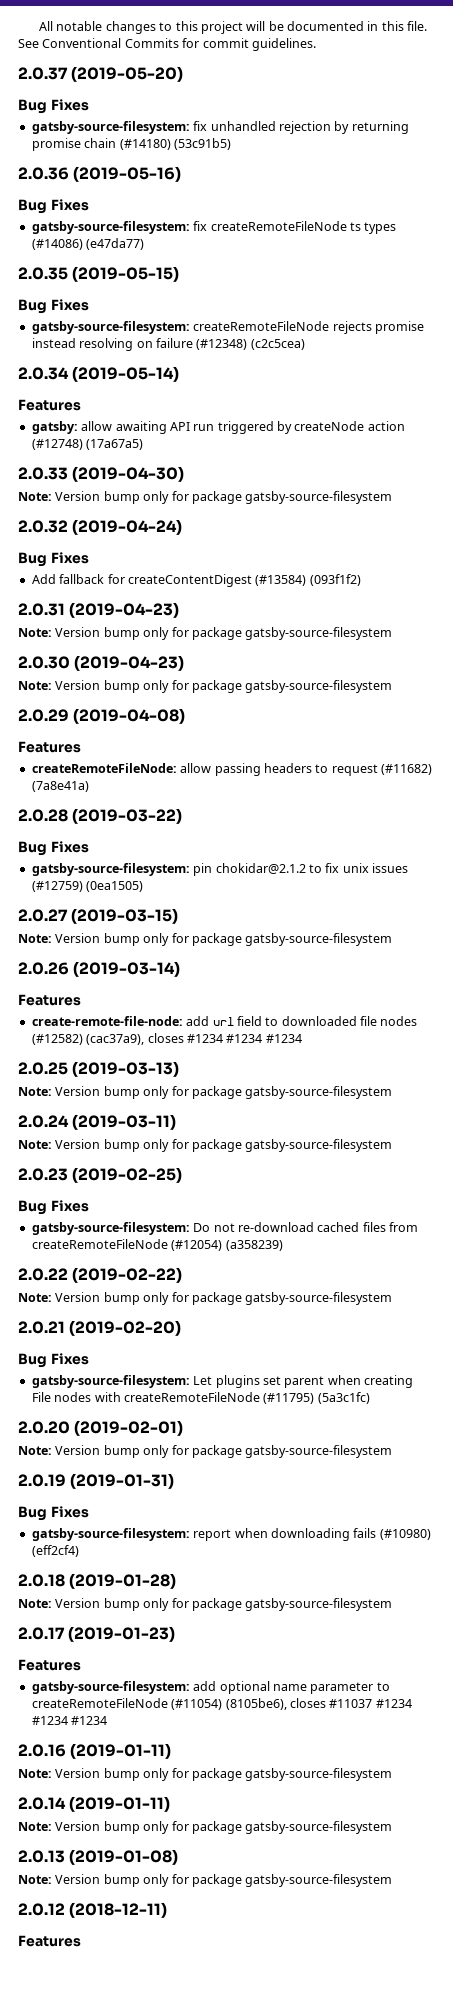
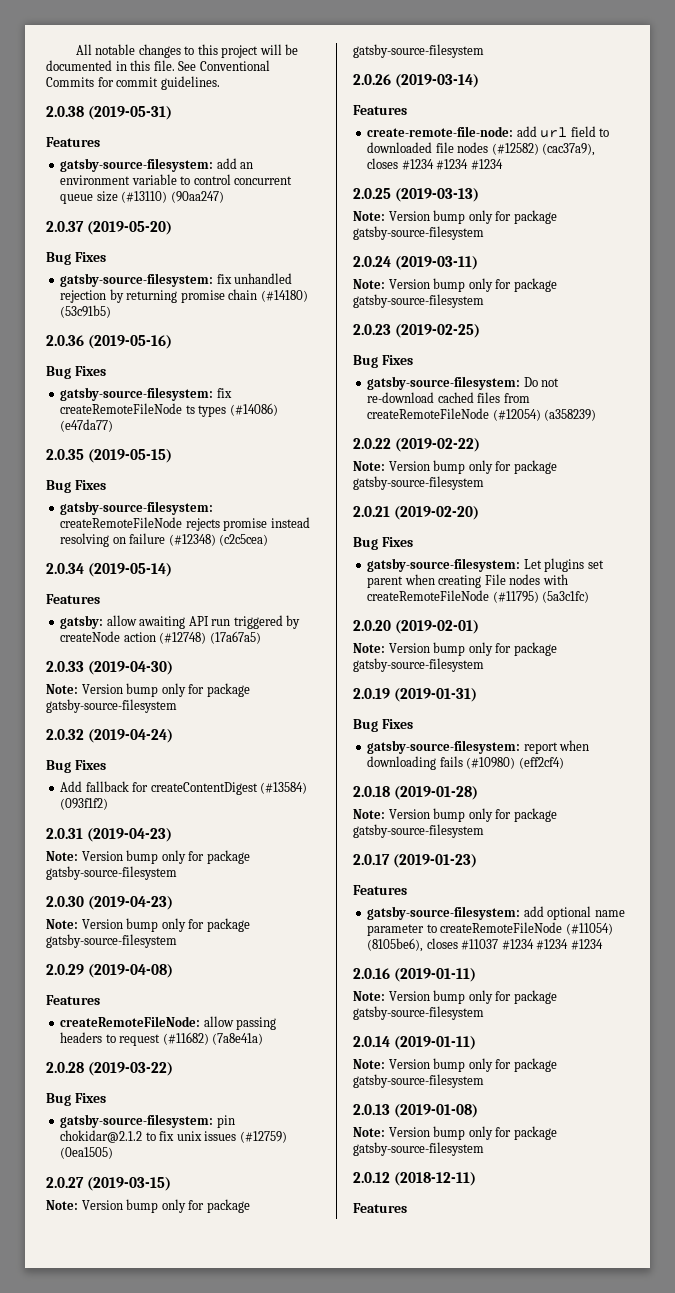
+ 2.0.38 (2019-05-31)
+ Features
+ gatsby-source-filesystem: add an environment variable to control concurrent queue size (#13110) (90aa247)

